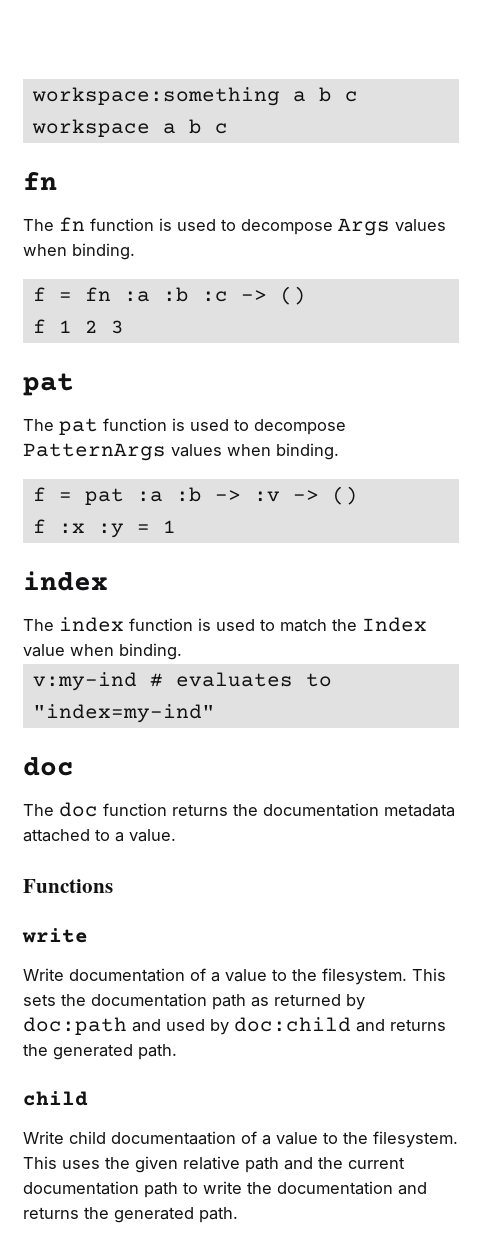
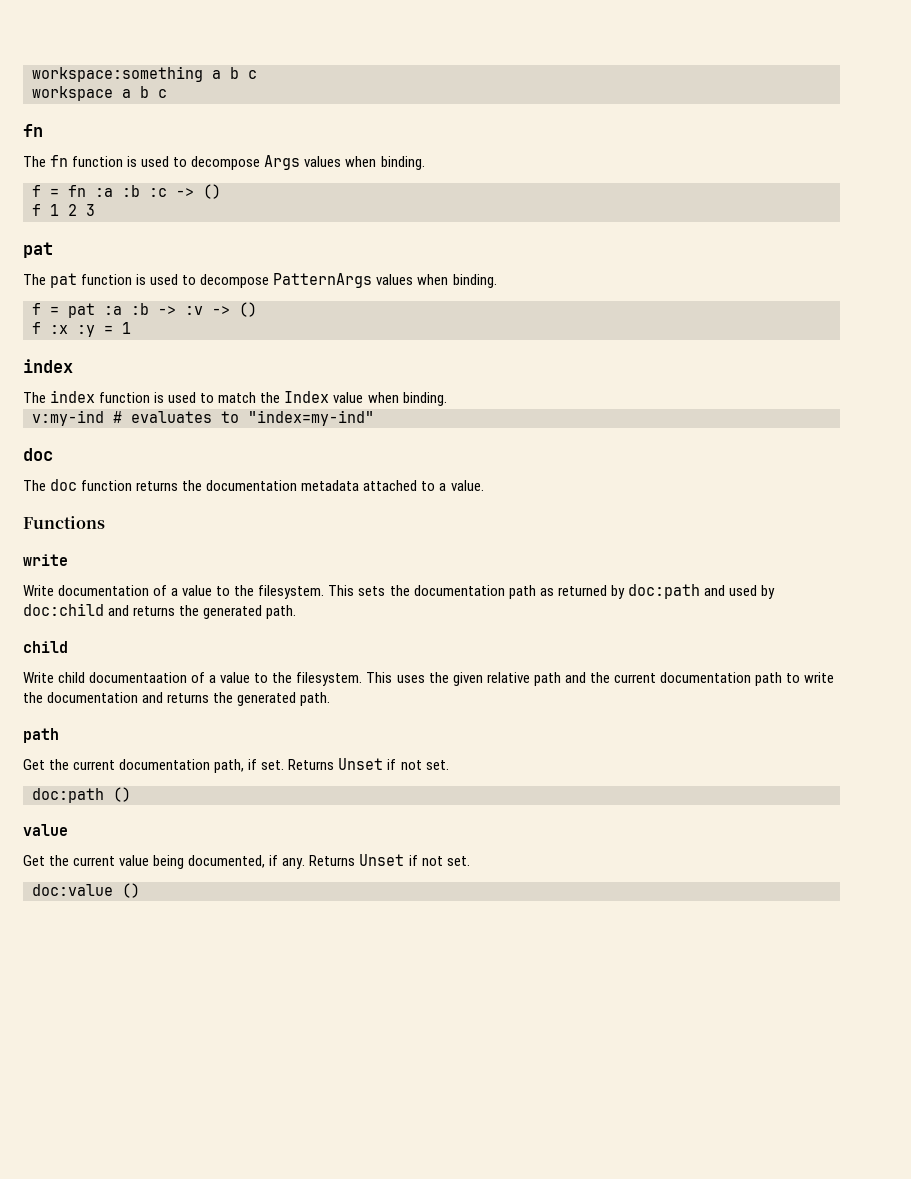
  This uses the given relative path and the current documentation path to write the documentation and returns the generated path.
+ path
+ Get the current documentation path, if set. Returns Unset if not set.
+ doc:path ()
+ value
+ Get the current value being documented, if any. Returns Unset if not set.
+ doc:value ()

